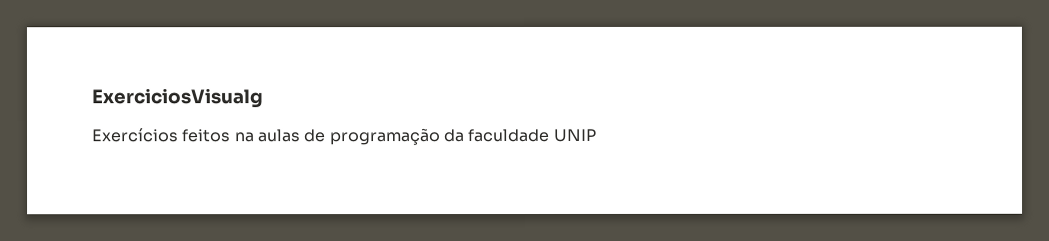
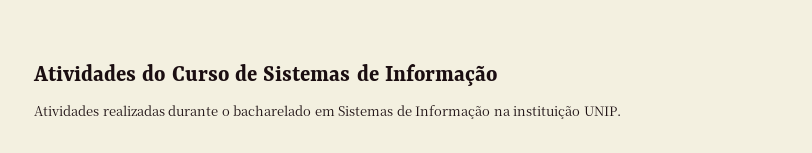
- ExerciciosVisualg
- Exercícios feitos na aulas de programação da faculdade UNIP
+ Atividades do Curso de Sistemas de Informação
+ Atividades realizadas durante o bacharelado em Sistemas de Informação na instituição UNIP.

